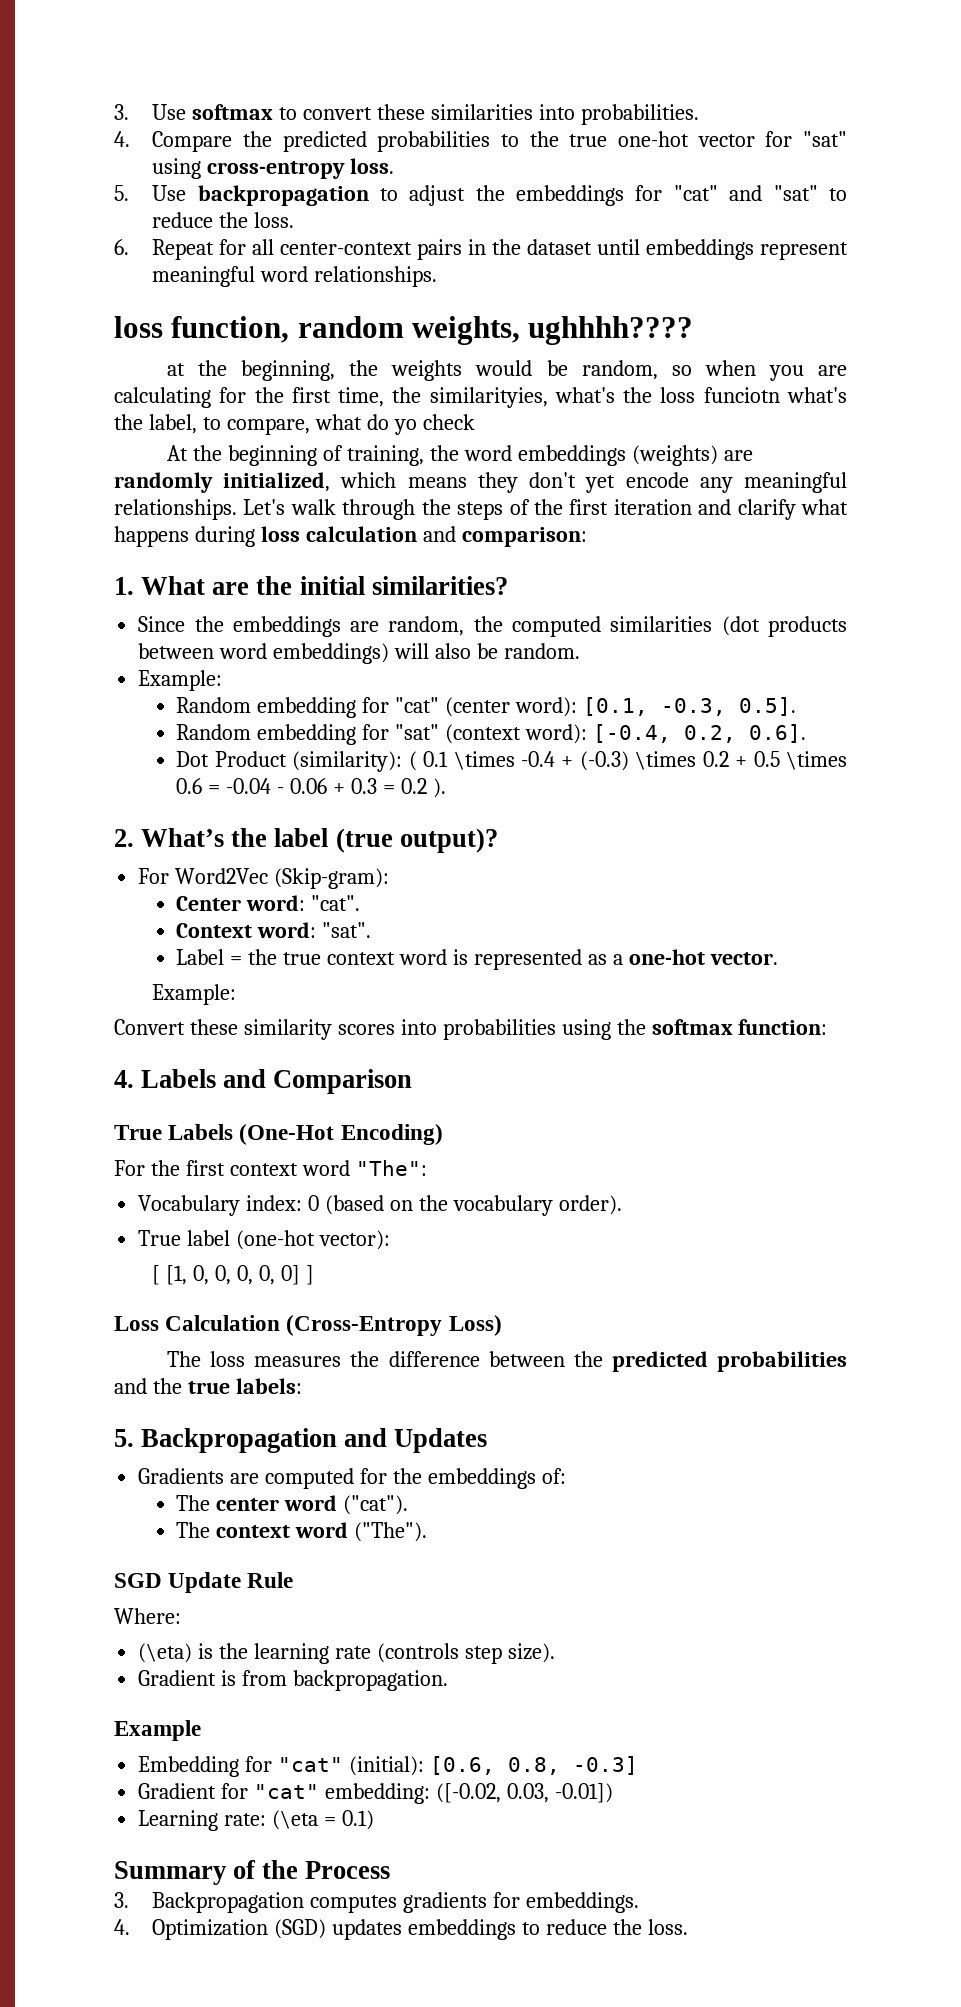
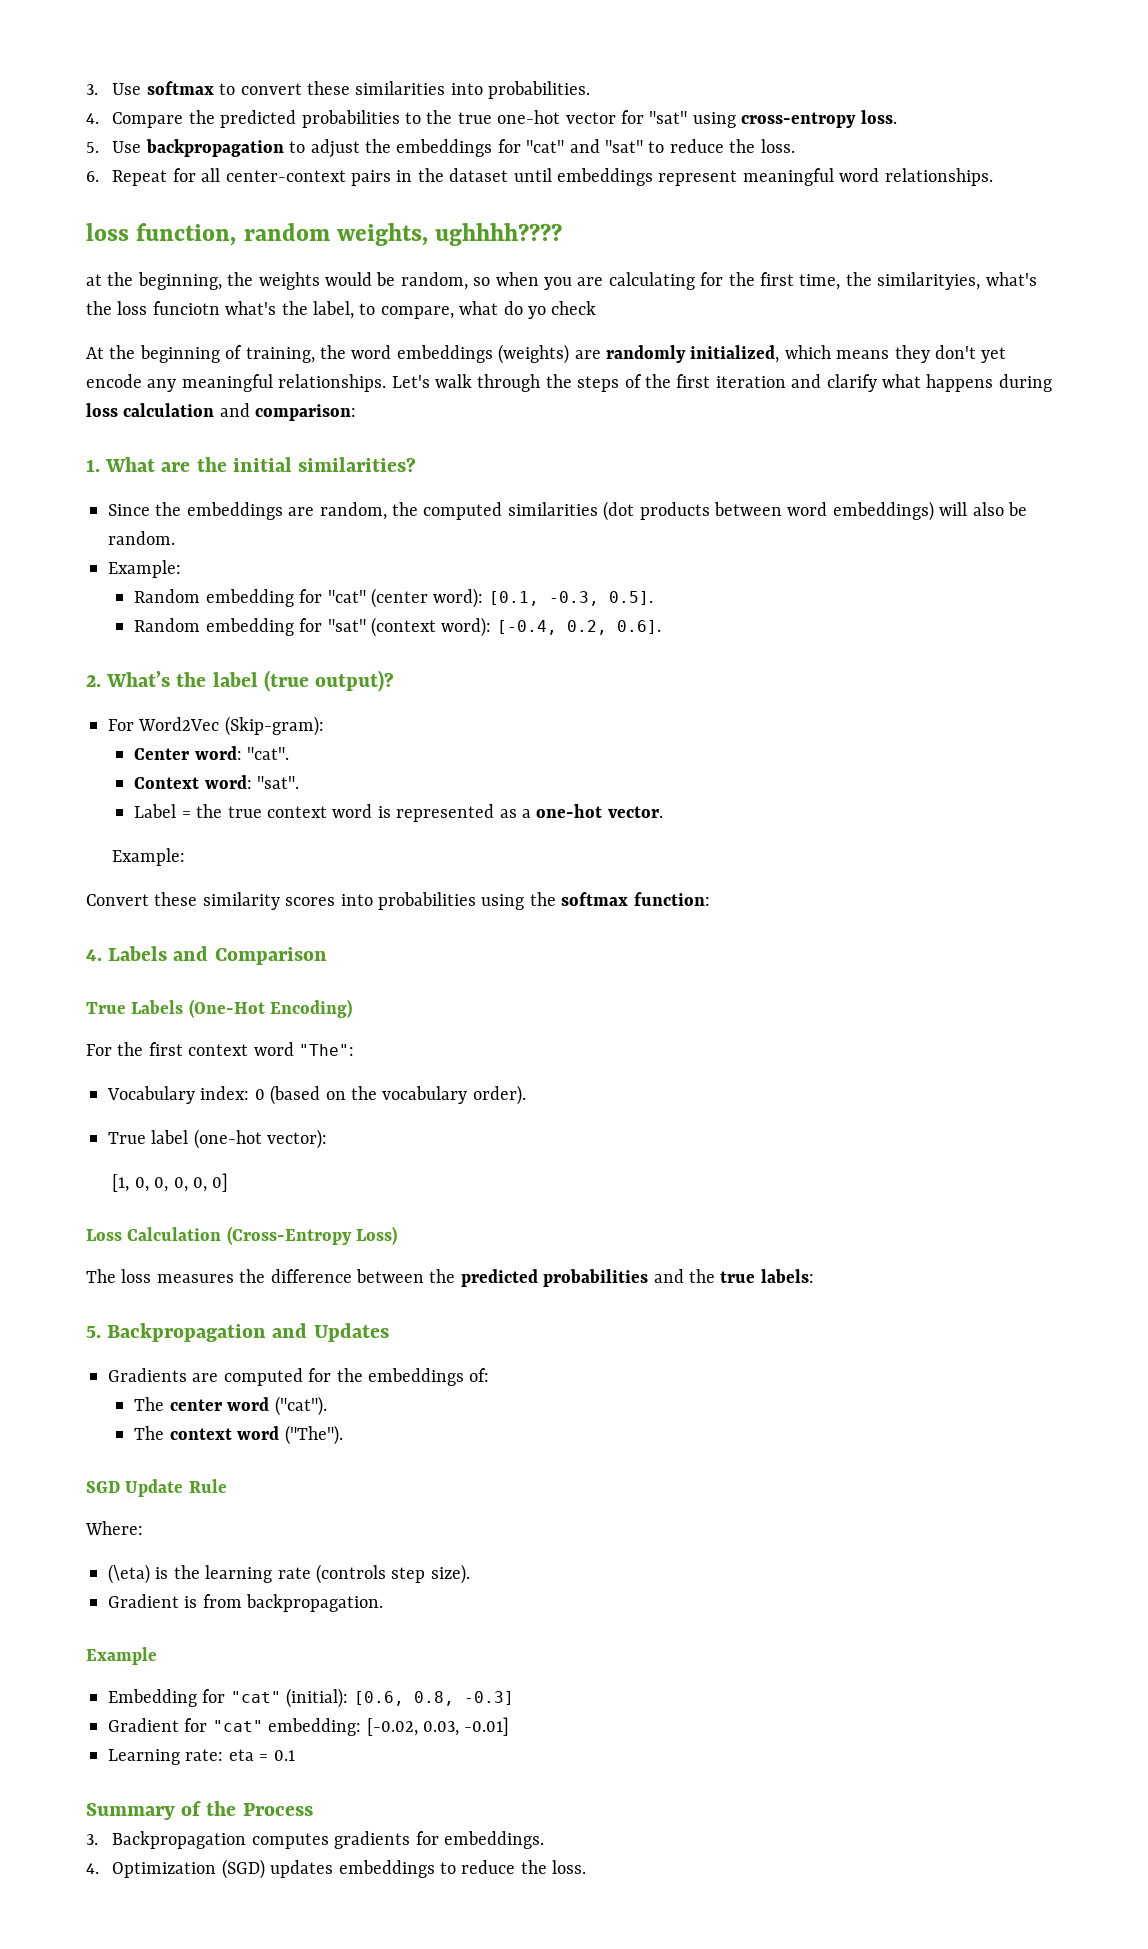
- Dot Product (similarity): ( 0.1 \times -0.4 + (-0.3) \times 0.2 + 0.5 \times 0.6 = -0.04 - 0.06 + 0.3 = 0.2 ).
- [ [1, 0, 0, 0, 0, 0] ]
+ [1, 0, 0, 0, 0, 0]
- Gradient for "cat" embedding: ([-0.02, 0.03, -0.01])
+ Gradient for "cat" embedding: [-0.02, 0.03, -0.01]
- Learning rate: (\eta = 0.1)
+ Learning rate: eta = 0.1

